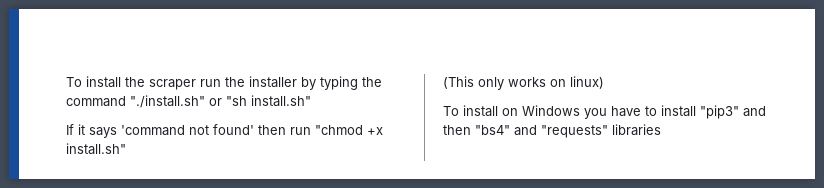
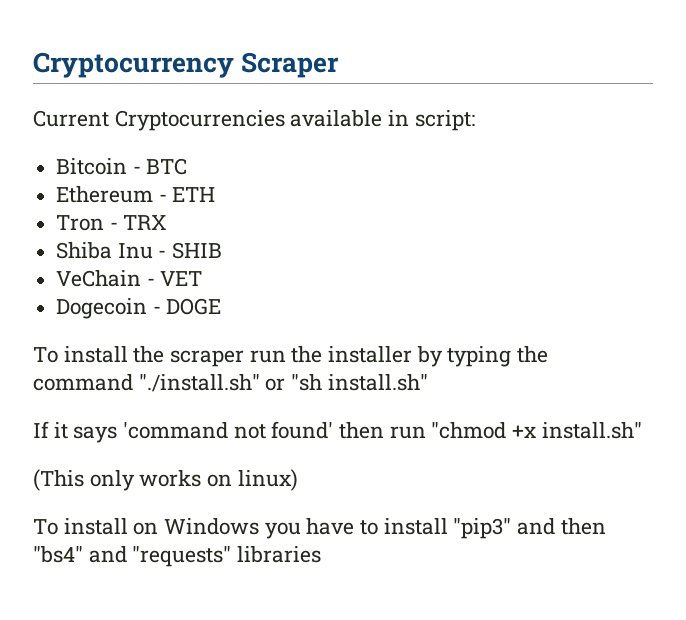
+ Cryptocurrency Scraper
+ Current Cryptocurrencies available in script:
+ Bitcoin - BTC
+ Ethereum - ETH
+ Tron - TRX
+ Shiba Inu - SHIB
+ VeChain - VET
+ Dogecoin - DOGE

